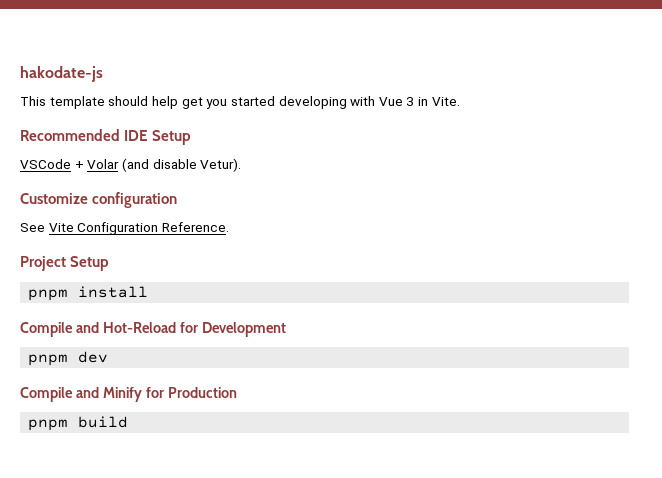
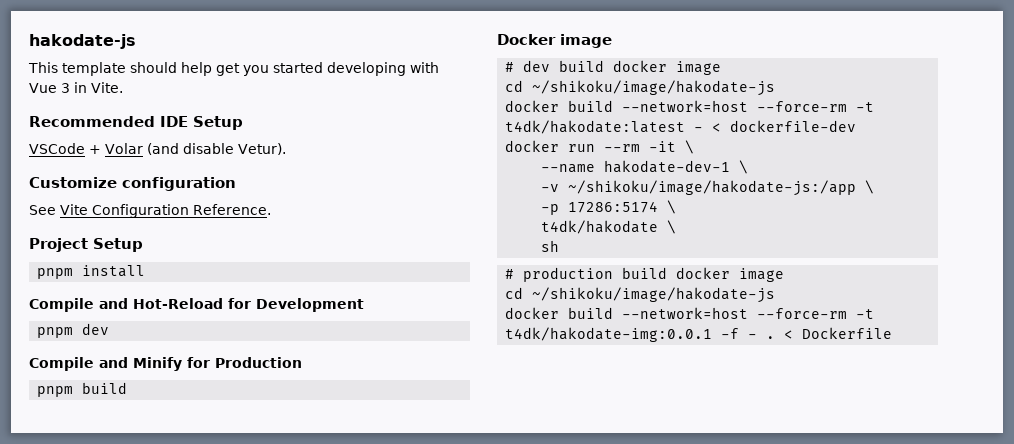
+ Docker image
+ # dev build docker image
+ cd ~/shikoku/image/hakodate-js
+ docker build --network=host --force-rm -t t4dk/hakodate:latest - < dockerfile-dev
+ docker run --rm -it \
+ --name hakodate-dev-1 \
+ -v ~/shikoku/image/hakodate-js:/app \
+ -p 17286:5174 \
+ t4dk/hakodate \
+ sh
+ # production build docker image
+ cd ~/shikoku/image/hakodate-js
+ docker build --network=host --force-rm -t t4dk/hakodate-img:0.0.1 -f - . < Dockerfile

